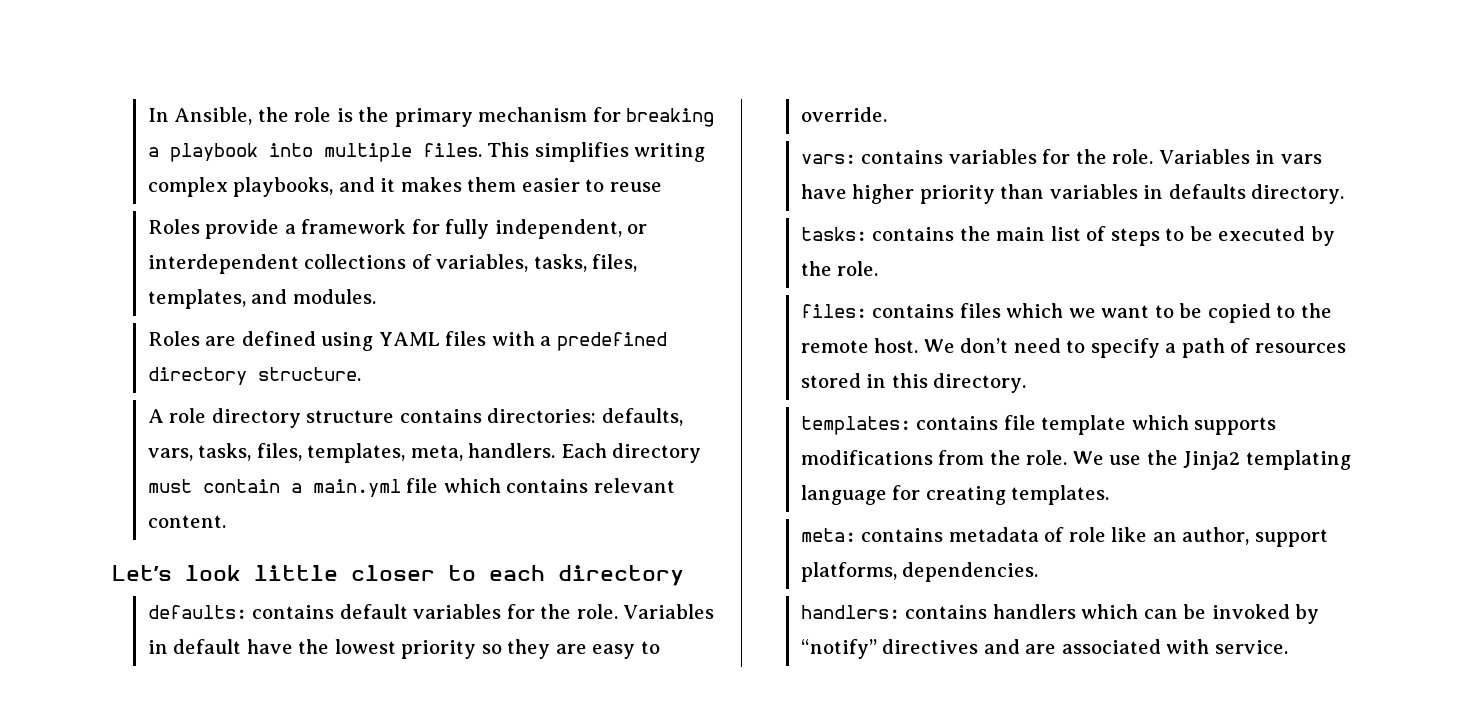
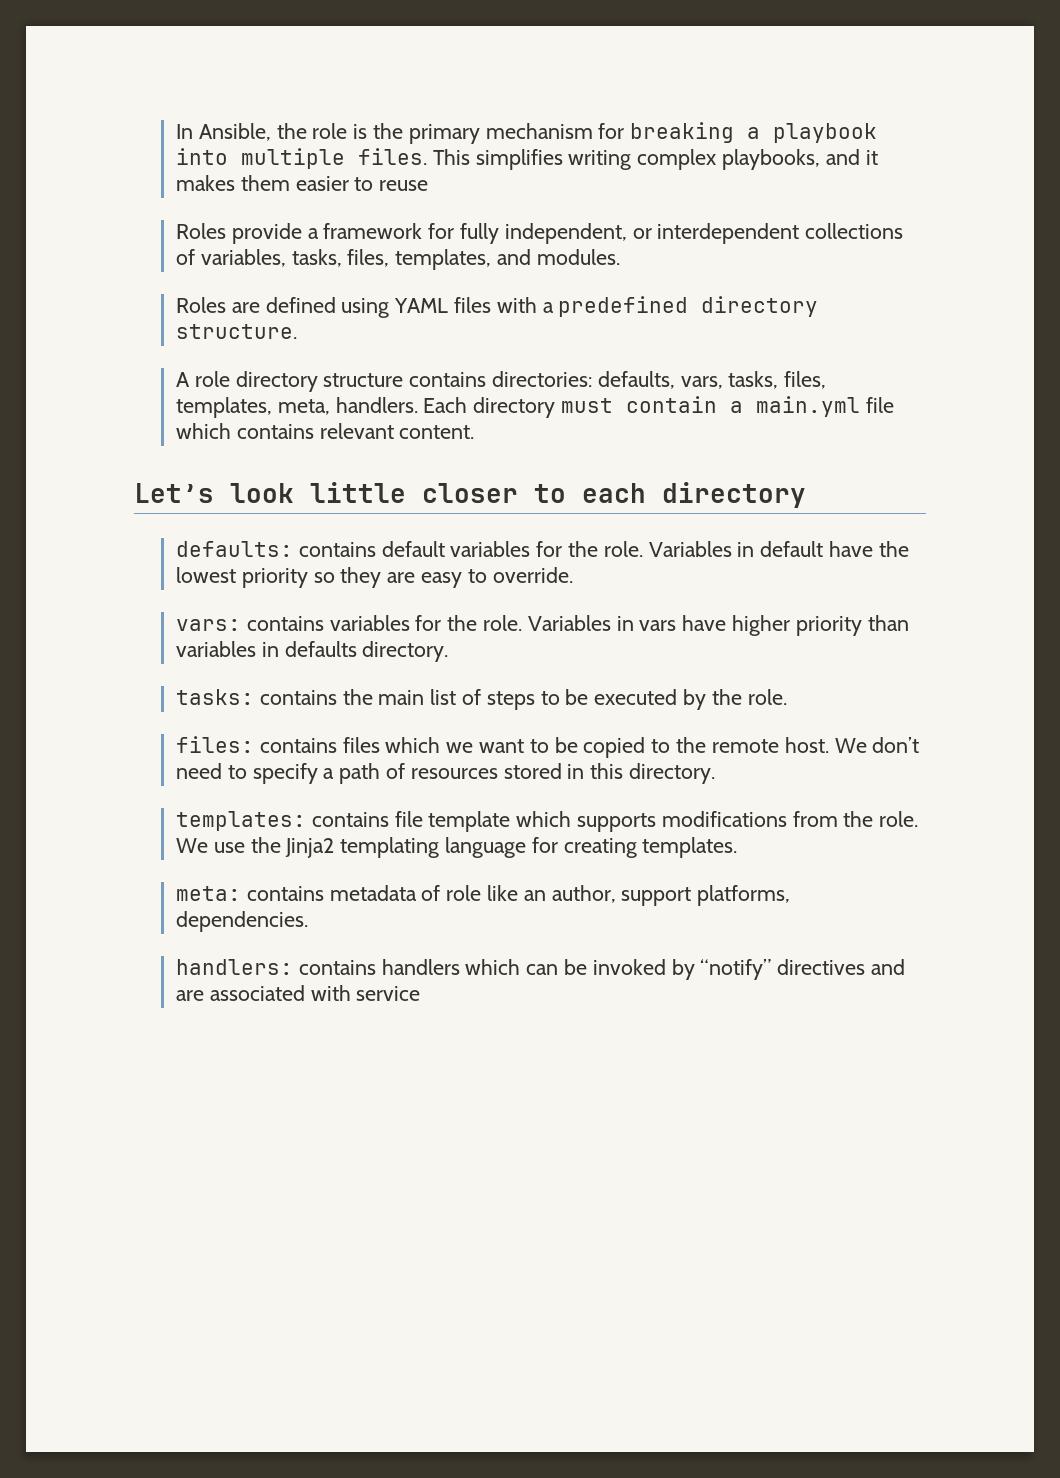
- handlers: contains handlers which can be invoked by “notify” directives and are associated with service.
+ handlers: contains handlers which can be invoked by “notify” directives and are associated with service

